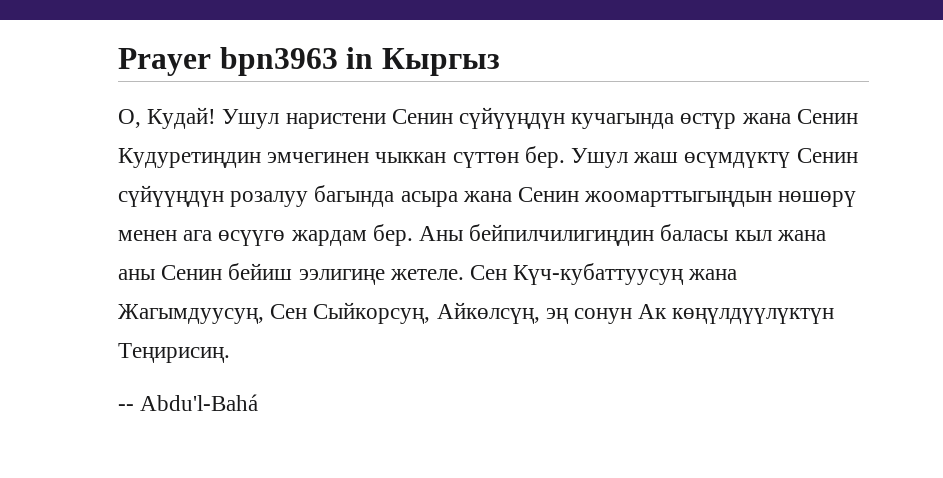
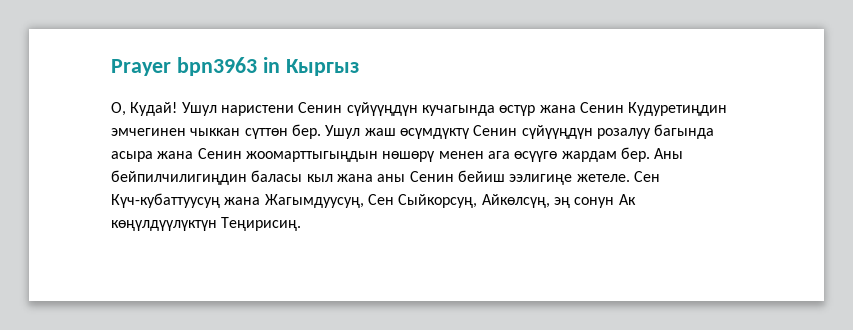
- -- Abdu'l-Bahá

